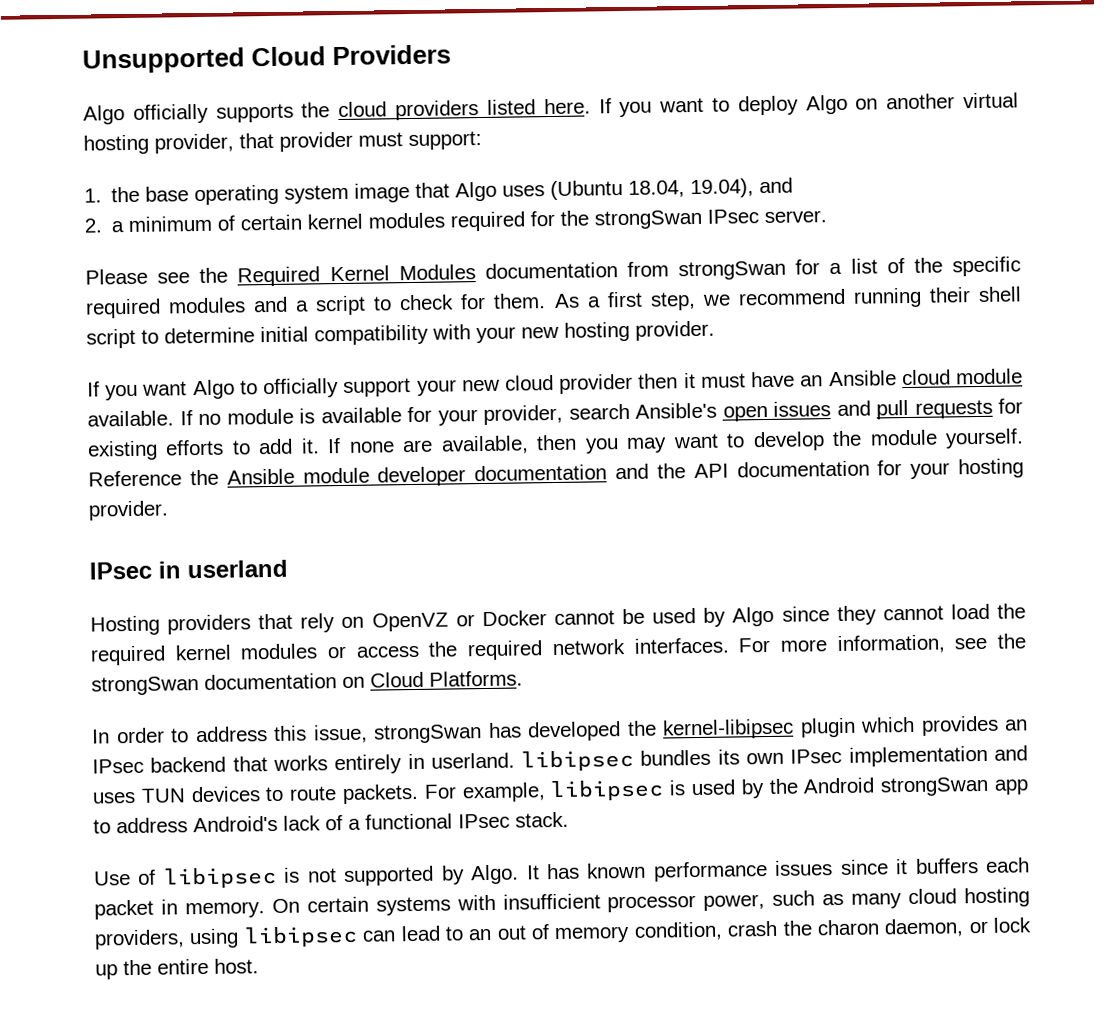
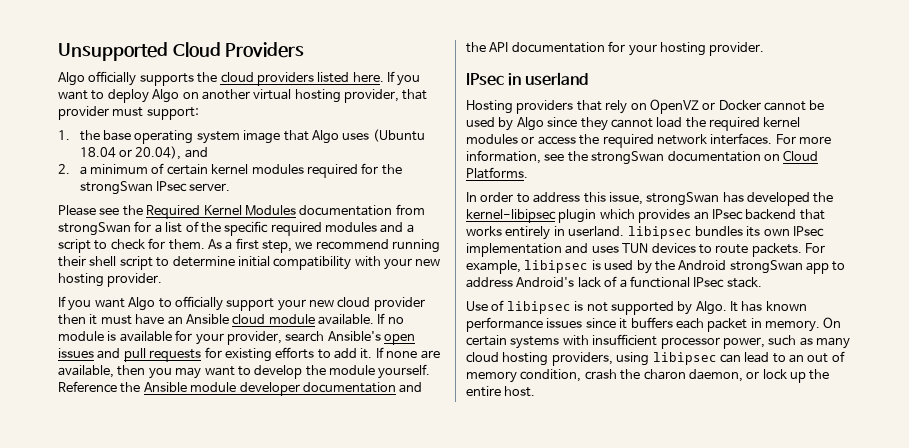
- 1. the base operating system image that Algo uses (Ubuntu 18.04, 19.04), and
+ 1. the base operating system image that Algo uses (Ubuntu 18.04 or 20.04), and

